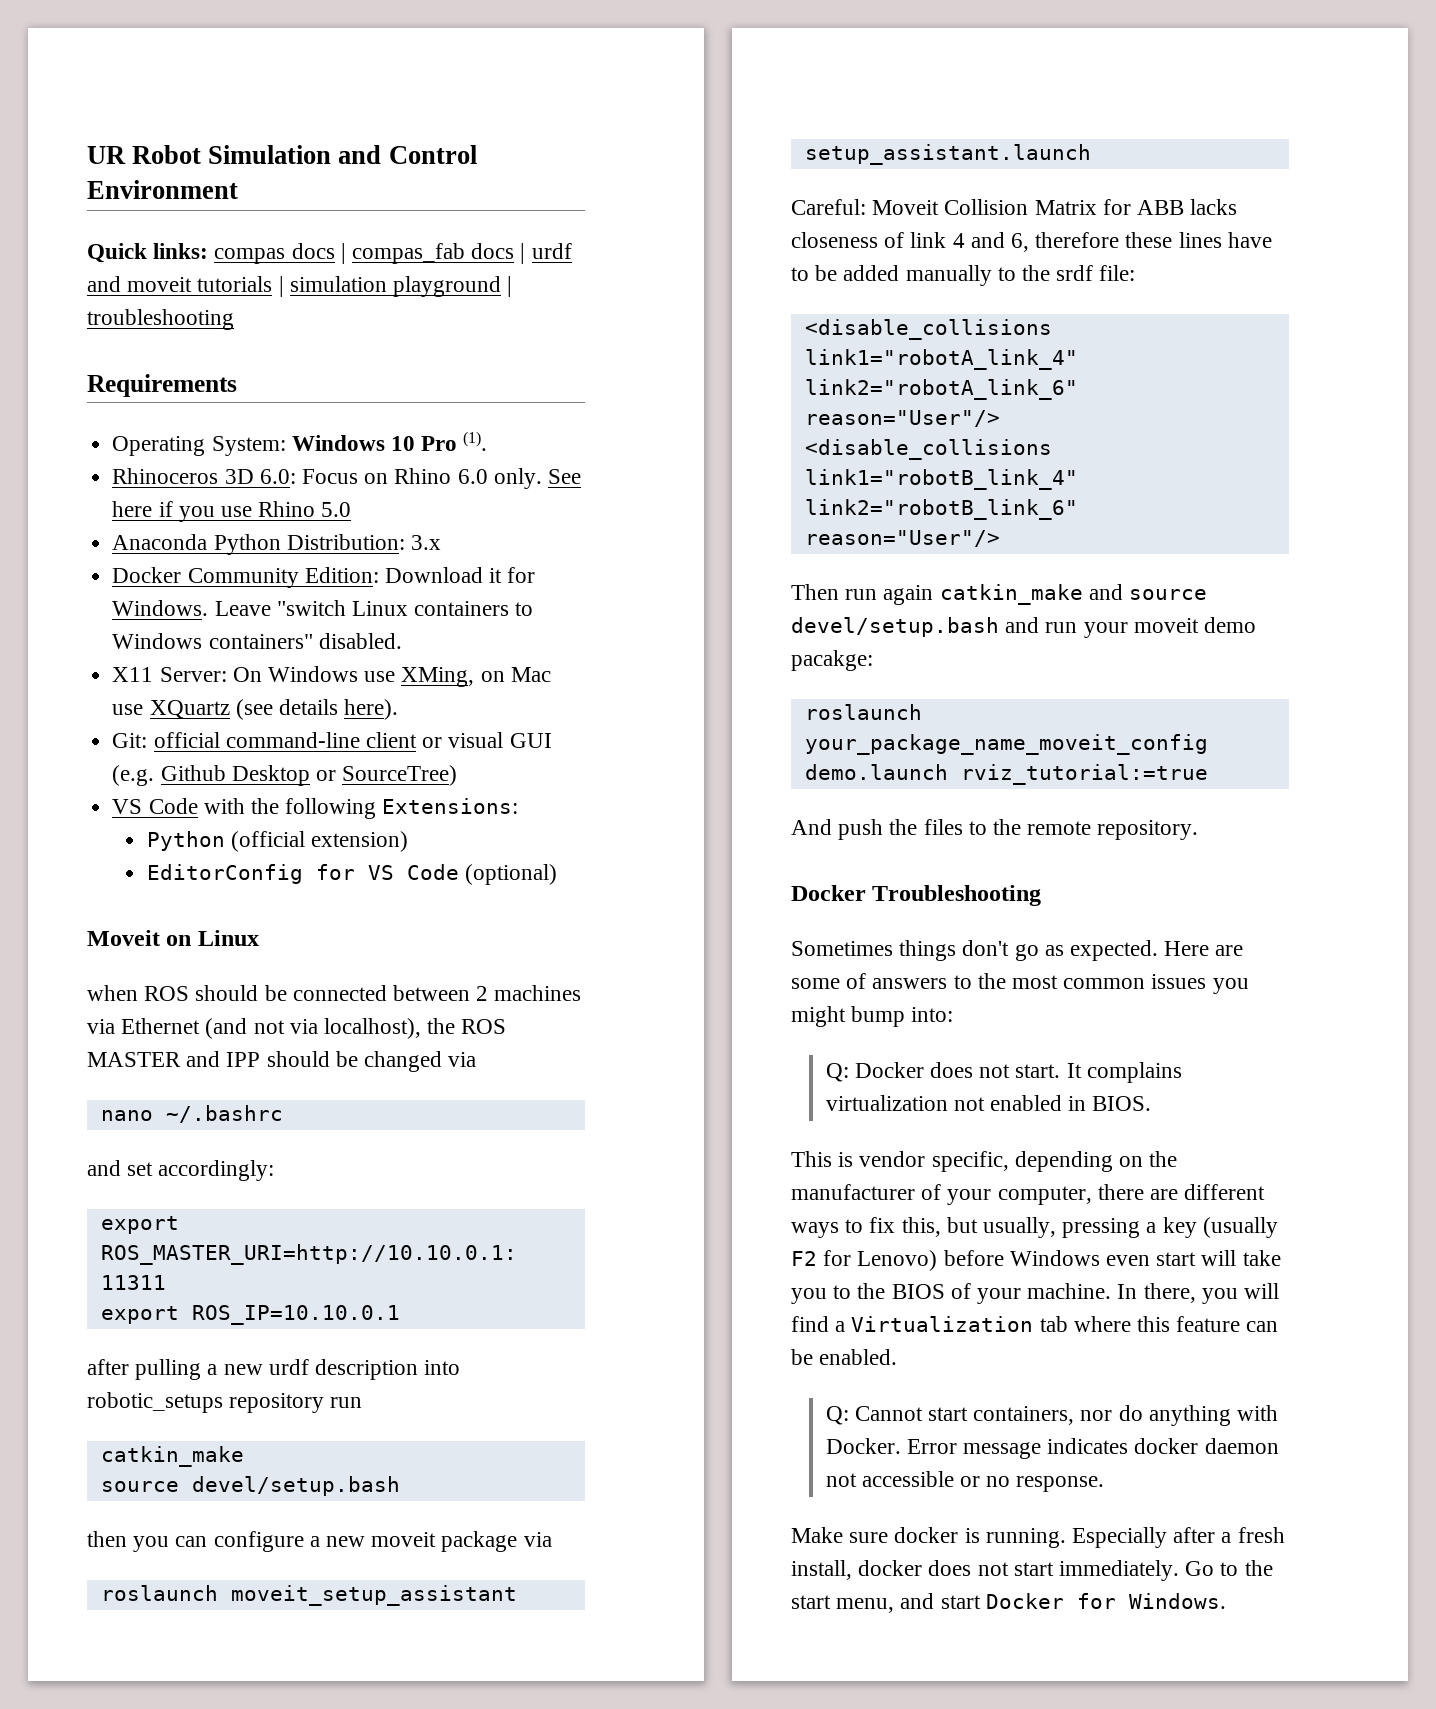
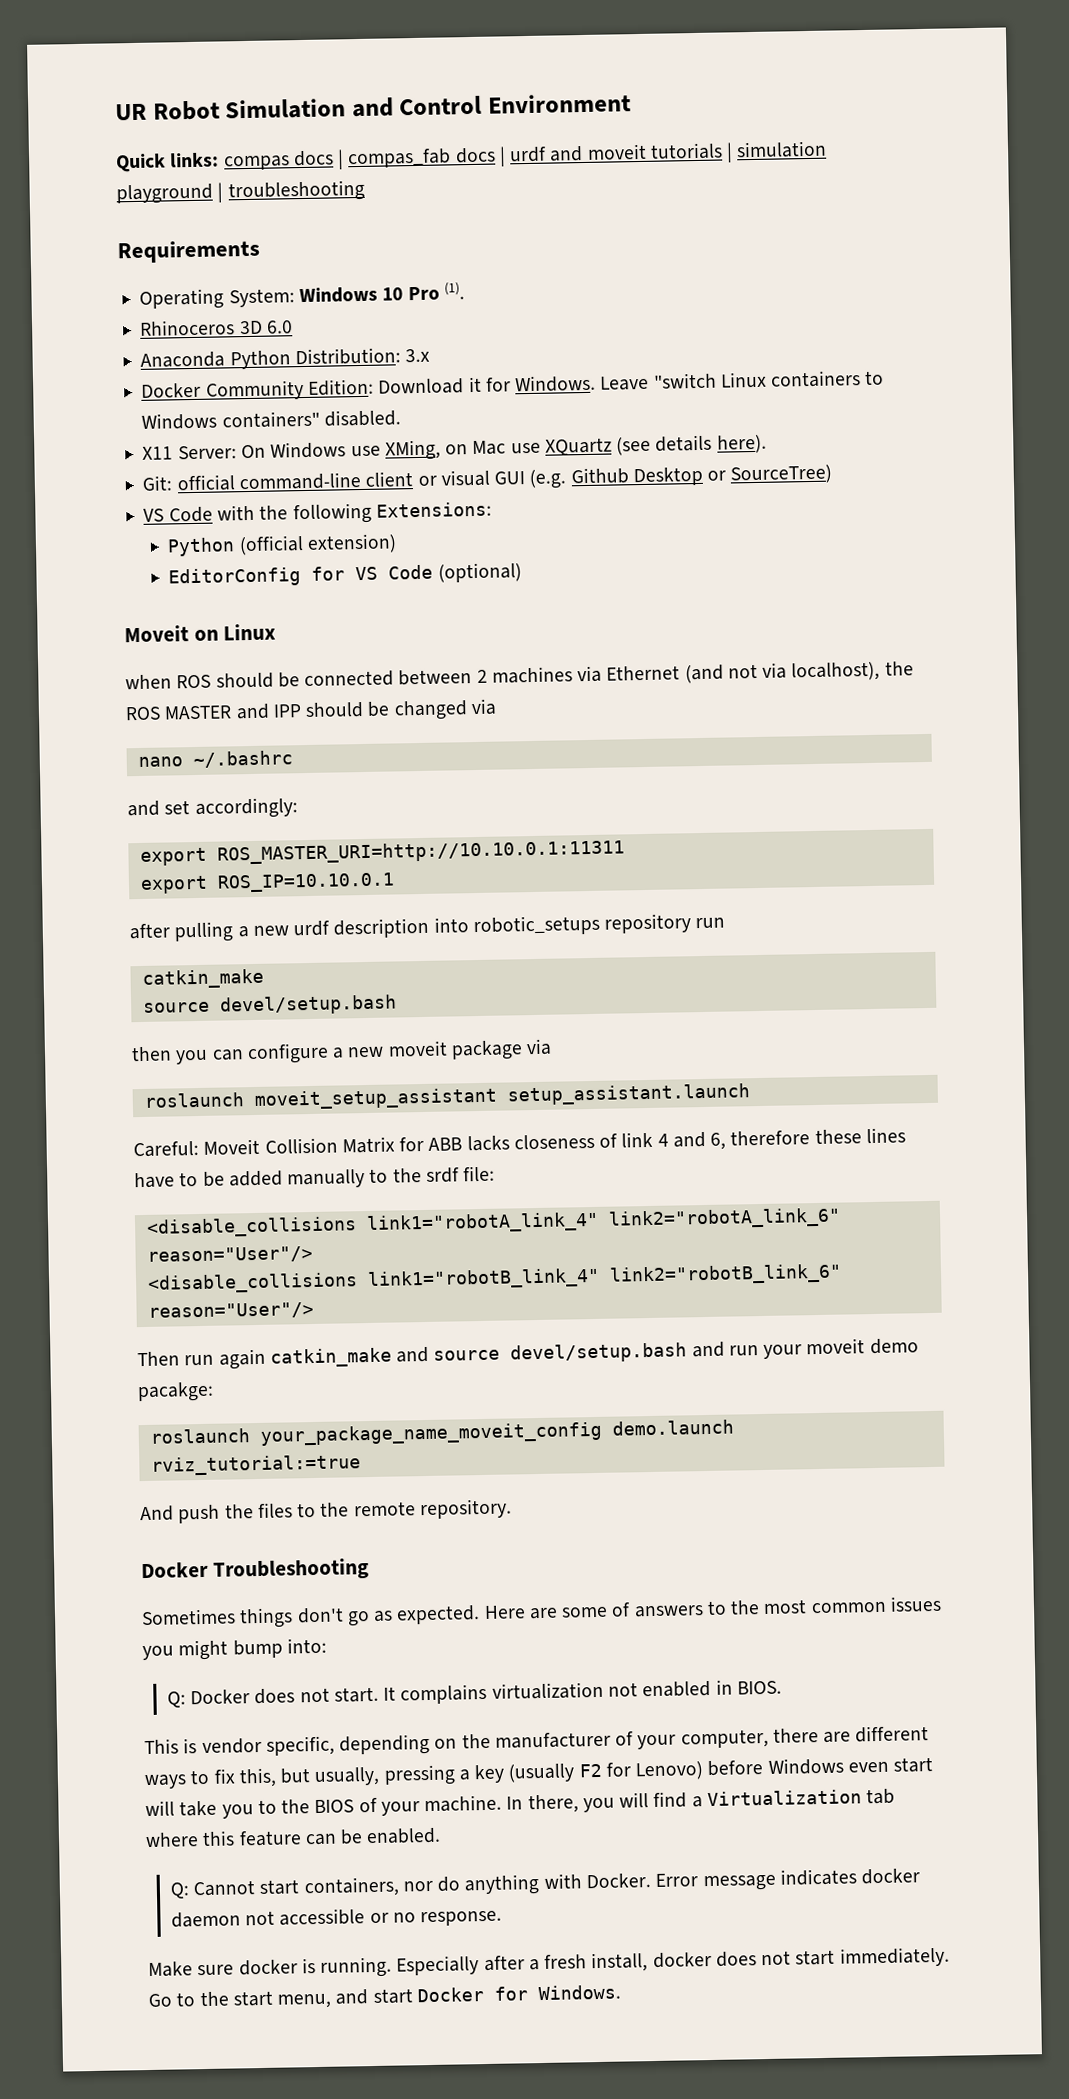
- Rhinoceros 3D 6.0: Focus on Rhino 6.0 only. See here if you use Rhino 5.0
+ Rhinoceros 3D 6.0

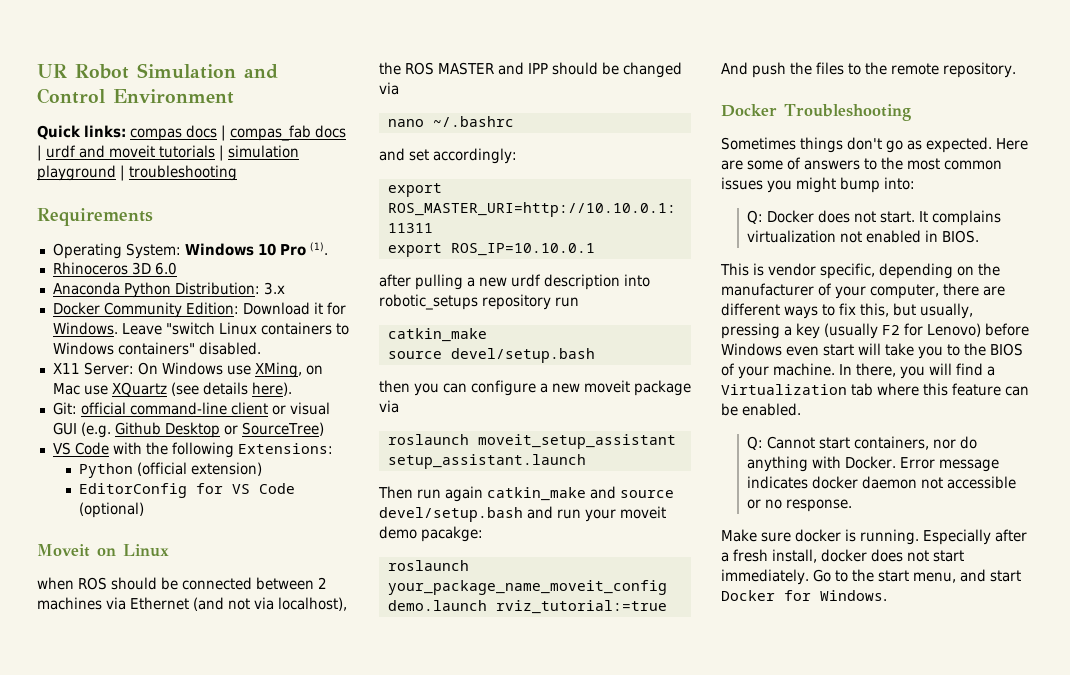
- Careful: Moveit Collision Matrix for ABB lacks closeness of link 4 and 6, therefore these lines have to be added manually to the srdf file:
- <disable_collisions link1="robotA_link_4" link2="robotA_link_6" reason="User"/>
- <disable_collisions link1="robotB_link_4" link2="robotB_link_6" reason="User"/>

